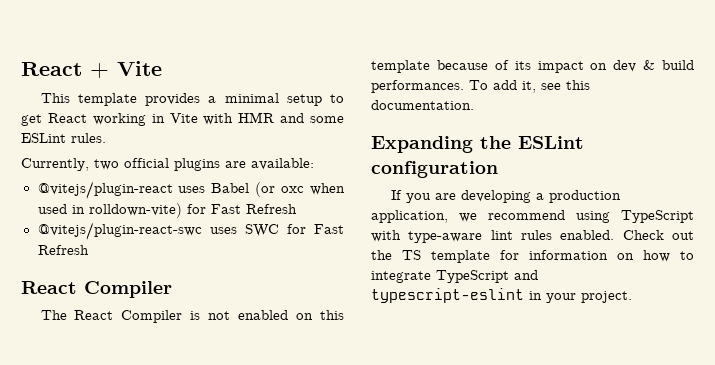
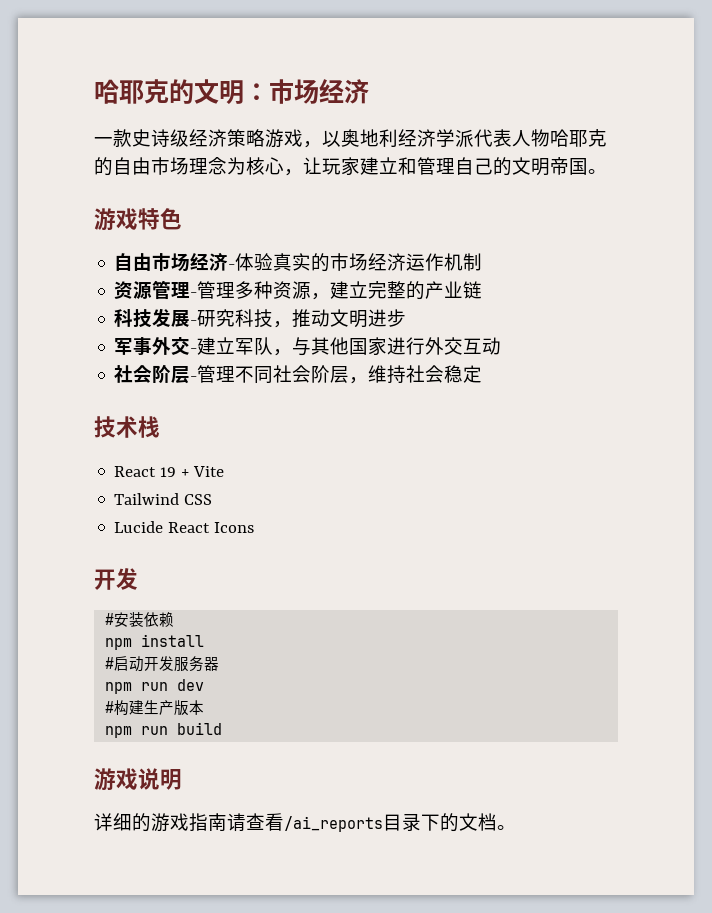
- React + Vite
- This template provides a minimal setup to get React working in Vite with HMR and some ESLint rules.
- Currently, two official plugins are available:
- @vitejs/plugin-react uses Babel (or oxc when used in rolldown-vite) for Fast Refresh
- @vitejs/plugin-react-swc uses SWC for Fast Refresh
- React Compiler
- The React Compiler is not enabled on this template because of its impact on dev & build performances. To add it, see this documentation.
- Expanding the ESLint configuration
- If you are developing a production application, we recommend using TypeScript with type-aware lint rules enabled. Check out the TS template for information on how to integrate TypeScript and typescript-eslint in your project.
+ 哈耶克的文明：市场经济
+ 一款史诗级经济策略游戏，以奥地利经济学派代表人物哈耶克的自由市场理念为核心，让玩家建立和管理自己的文明帝国。
+ 游戏特色
+ 自由市场经济-体验真实的市场经济运作机制
+ 资源管理-管理多种资源，建立完整的产业链
+ 科技发展-研究科技，推动文明进步
+ 军事外交-建立军队，与其他国家进行外交互动
+ 社会阶层-管理不同社会阶层，维持社会稳定
+ 技术栈
+ React 19 + Vite
+ Tailwind CSS
+ Lucide React Icons
+ 开发
+ #安装依赖
+ npm install
+ #启动开发服务器
+ npm run dev
+ #构建生产版本
+ npm run build
+ 游戏说明
+ 详细的游戏指南请查看/ai_reports目录下的文档。

